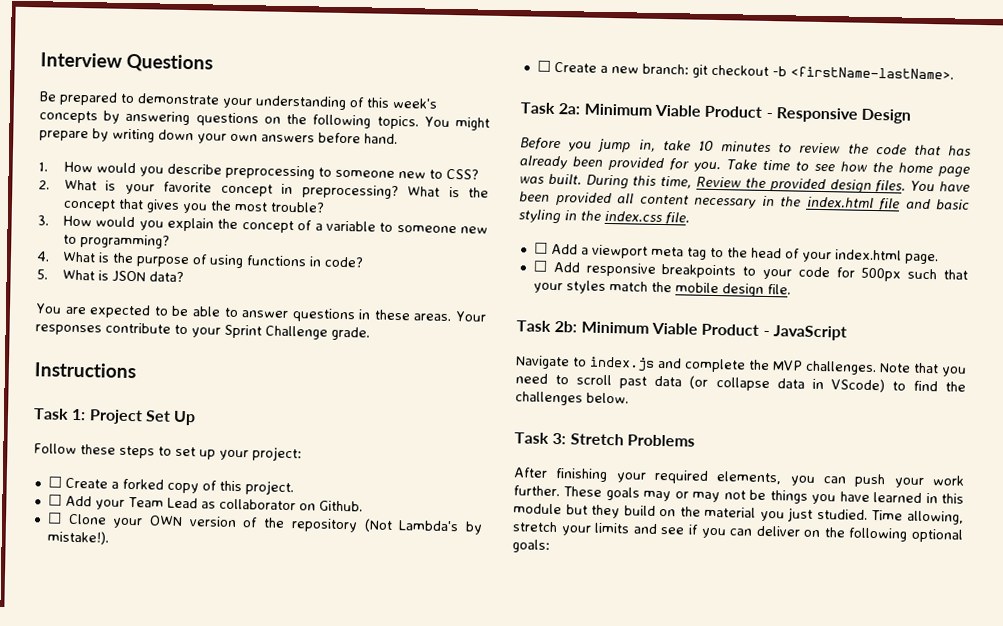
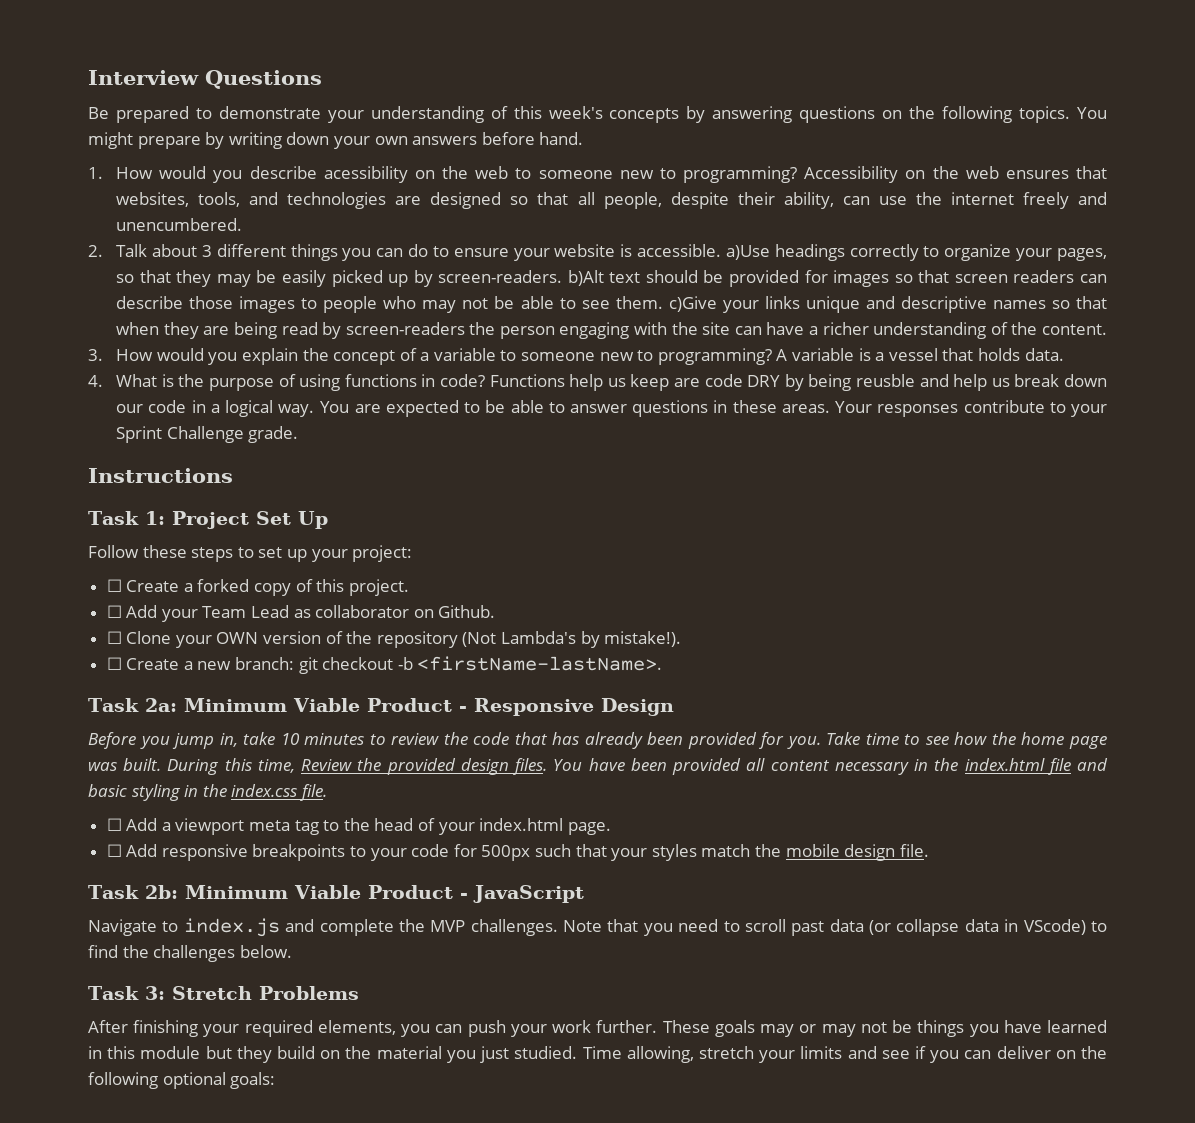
- 1. How would you describe preprocessing to someone new to CSS?
- 2. What is your favorite concept in preprocessing? What is the concept that gives you the most trouble?
+ 1. How would you describe acessibility on the web to someone new to programming? Accessibility on the web ensures that websites, tools, and technologies are designed so that all people, despite their ability, can use the internet freely and unencumbered.
+ 2. Talk about 3 different things you can do to ensure your website is accessible. a)Use headings correctly to organize your pages, so that they may be easily picked up by screen-readers. b)Alt text should be provided for images so that screen readers can describe those images to people who may not be able to see them. c)Give your links unique and descriptive names so that when they are being read by screen-readers the person engaging with the site can have a richer understanding of the content.
+ A variable is a vessel that holds data.
- 4. What is the purpose of using functions in code?
- 5. What is JSON data?
- You are expected to be able to answer questions in these areas.
+ 4. What is the purpose of using functions in code? Functions help us keep are code DRY by being reusble and help us break down our code in a logical way. You are expected to be able to answer questions in these areas.

